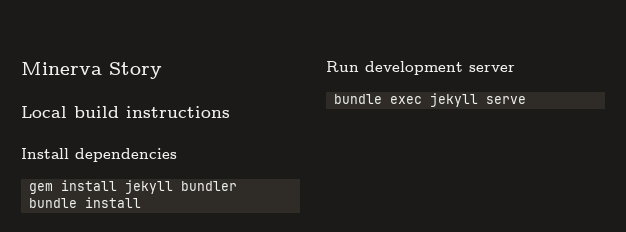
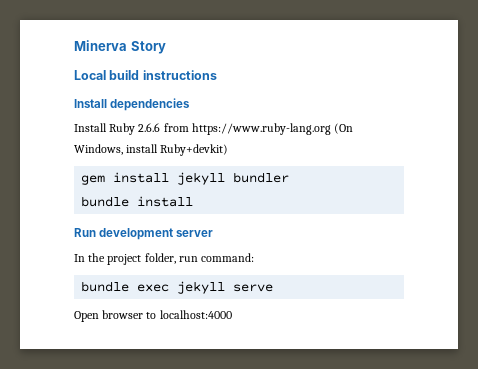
+ Install Ruby 2.6.6 from https://www.ruby-lang.org (On Windows, install Ruby+devkit)
+ In the project folder, run command:
+ Open browser to localhost:4000

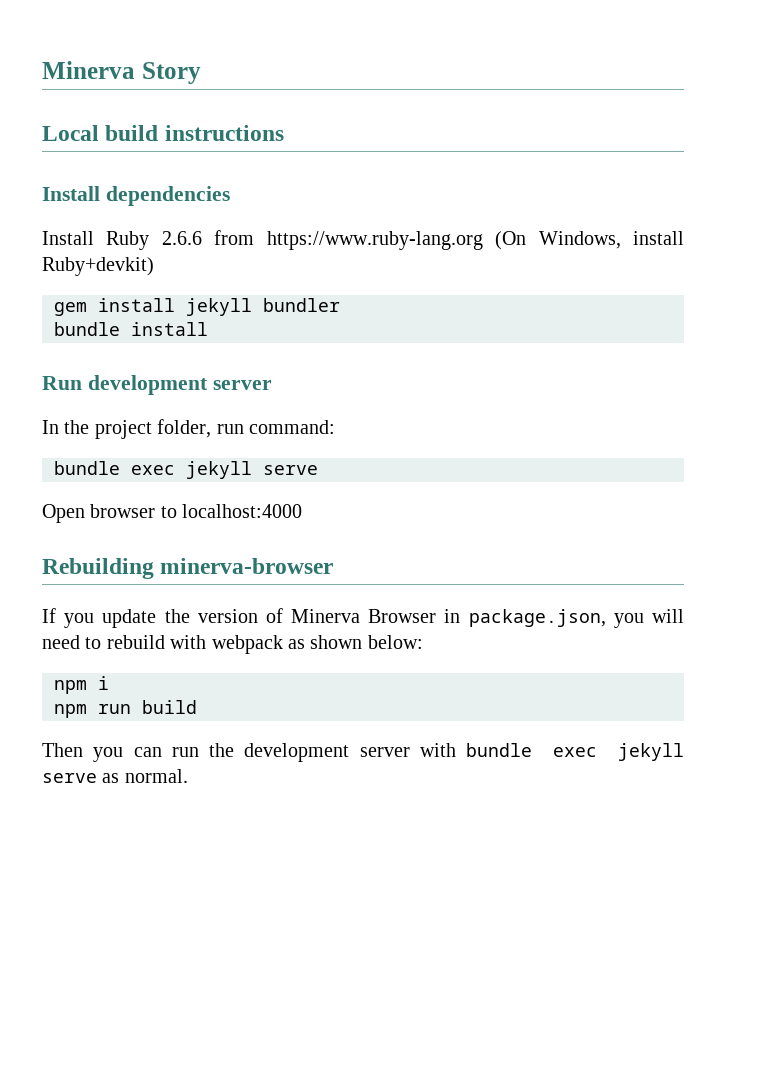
+ Rebuilding minerva-browser
+ If you update the version of Minerva Browser in package.json, you will need to rebuild with webpack as shown below:
+ npm i
+ npm run build
+ Then you can run the development server with bundle exec jekyll serve as normal.

